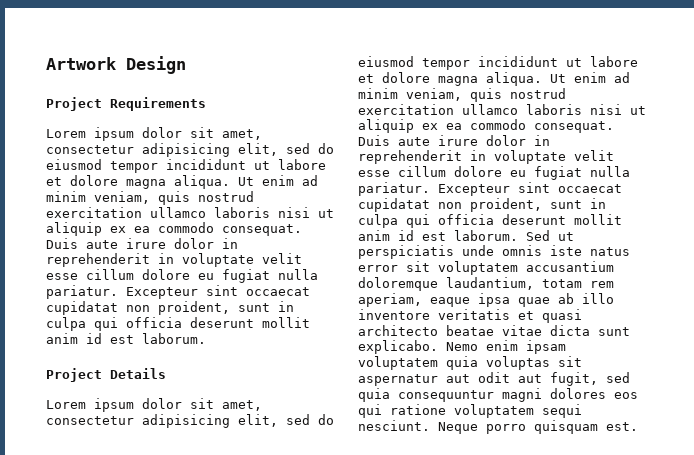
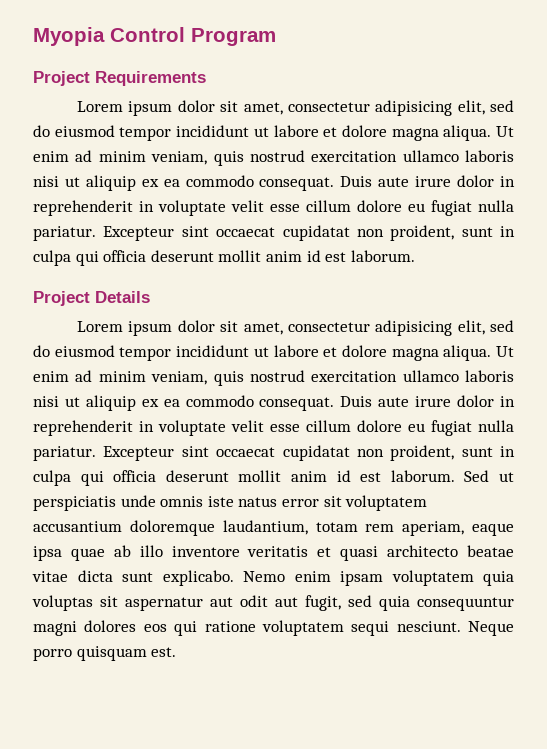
- Artwork Design
+ Myopia Control Program

